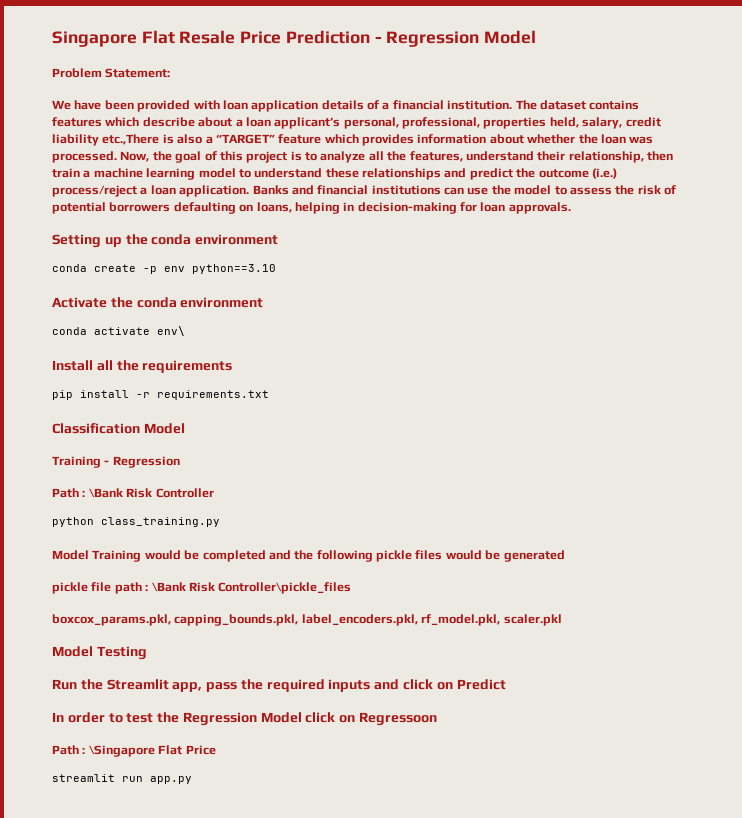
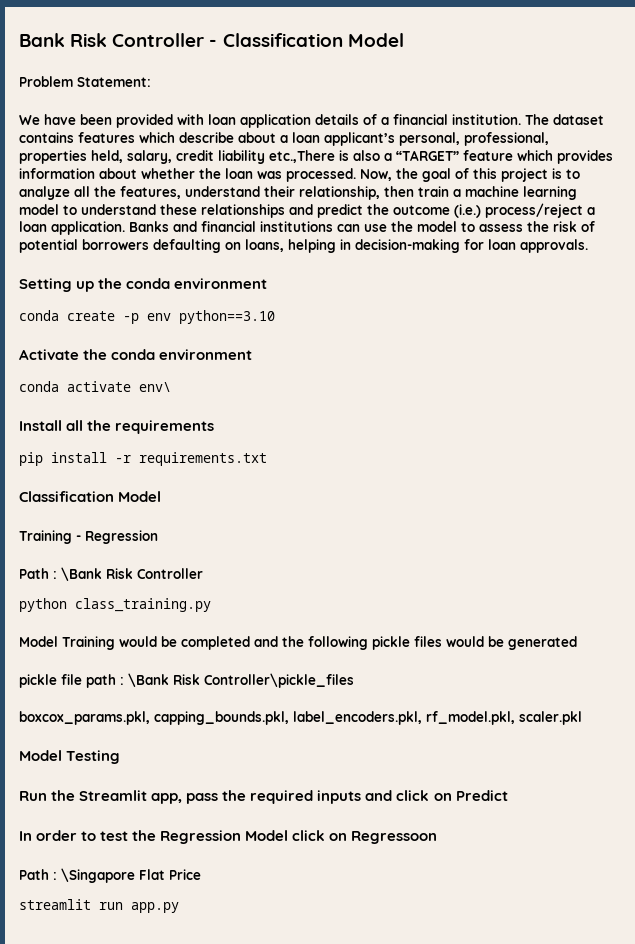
- Singapore Flat Resale Price Prediction - Regression Model
+ Bank Risk Controller - Classification Model

